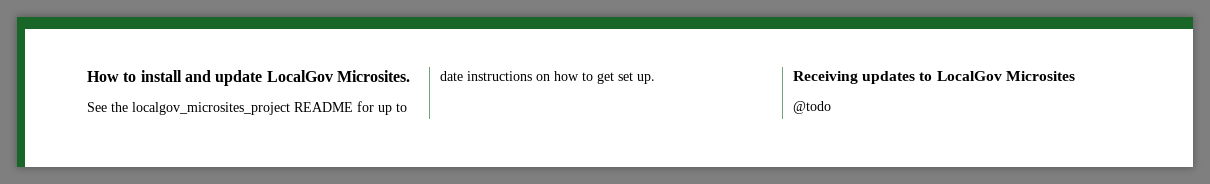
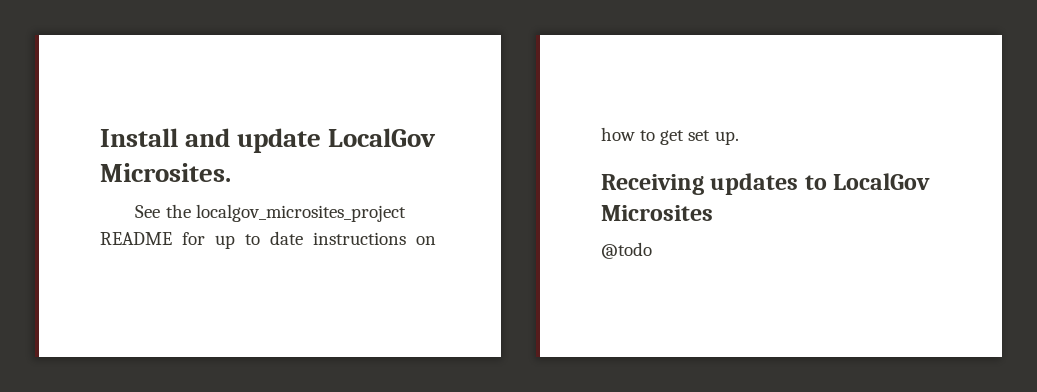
- How to install and update LocalGov Microsites.
+ Install and update LocalGov Microsites.

